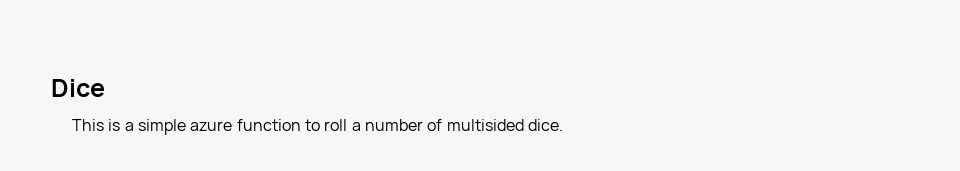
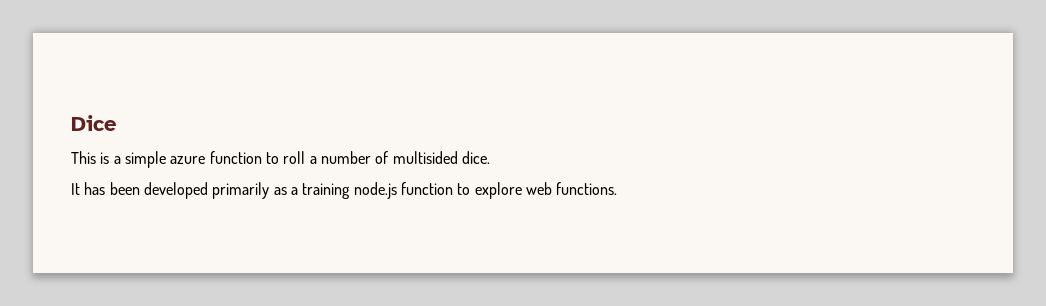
+ It has been developed primarily as a training node.js function to explore web functions.

